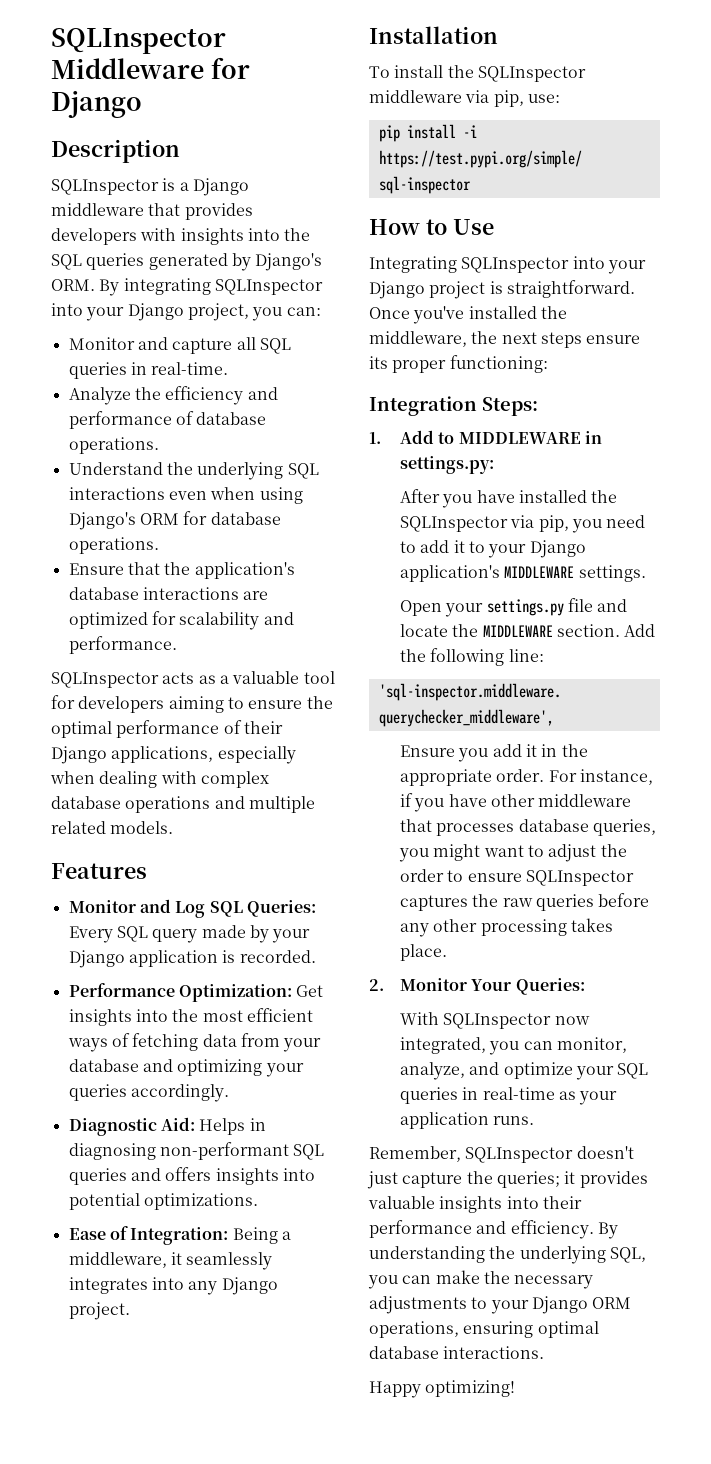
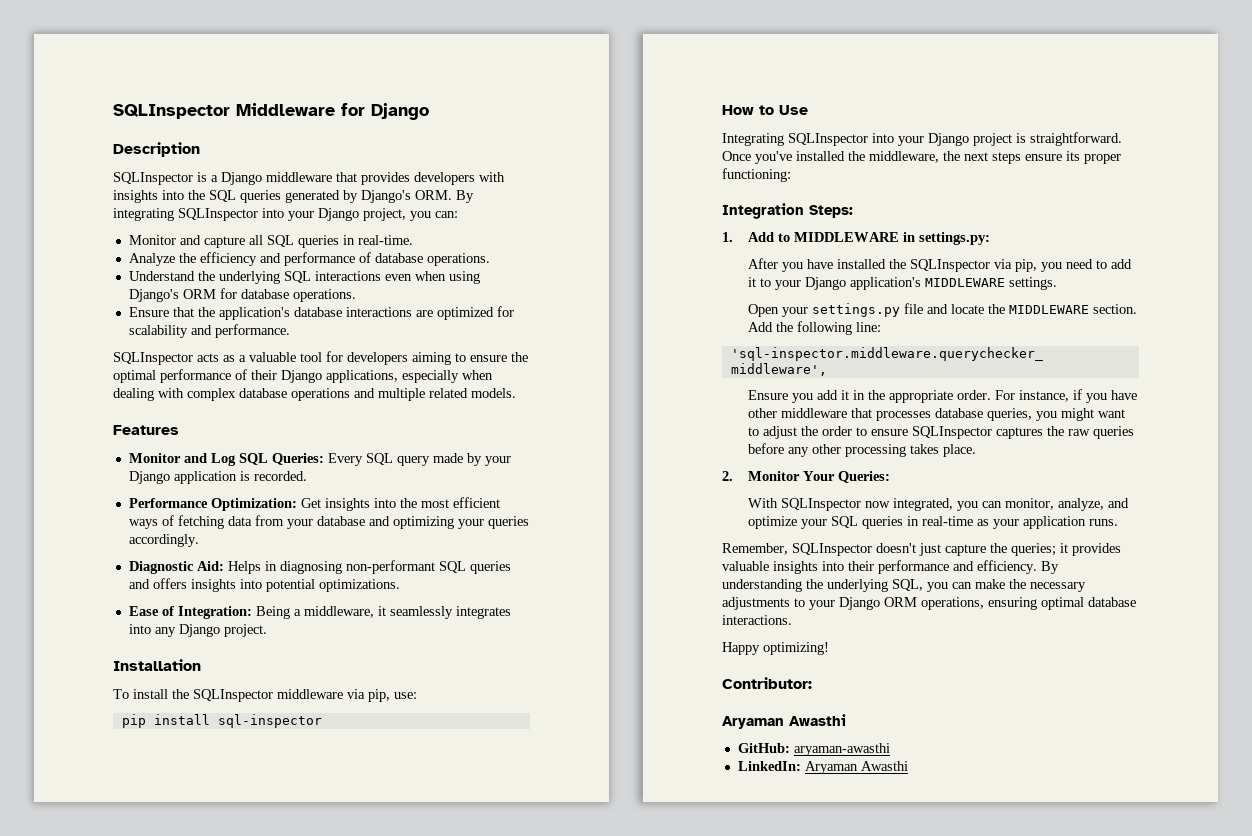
- pip install -i https://test.pypi.org/simple/ sql-inspector
+ pip install sql-inspector
+ Contributor:
+ Aryaman Awasthi
+ GitHub: aryaman-awasthi
+ LinkedIn: Aryaman Awasthi

